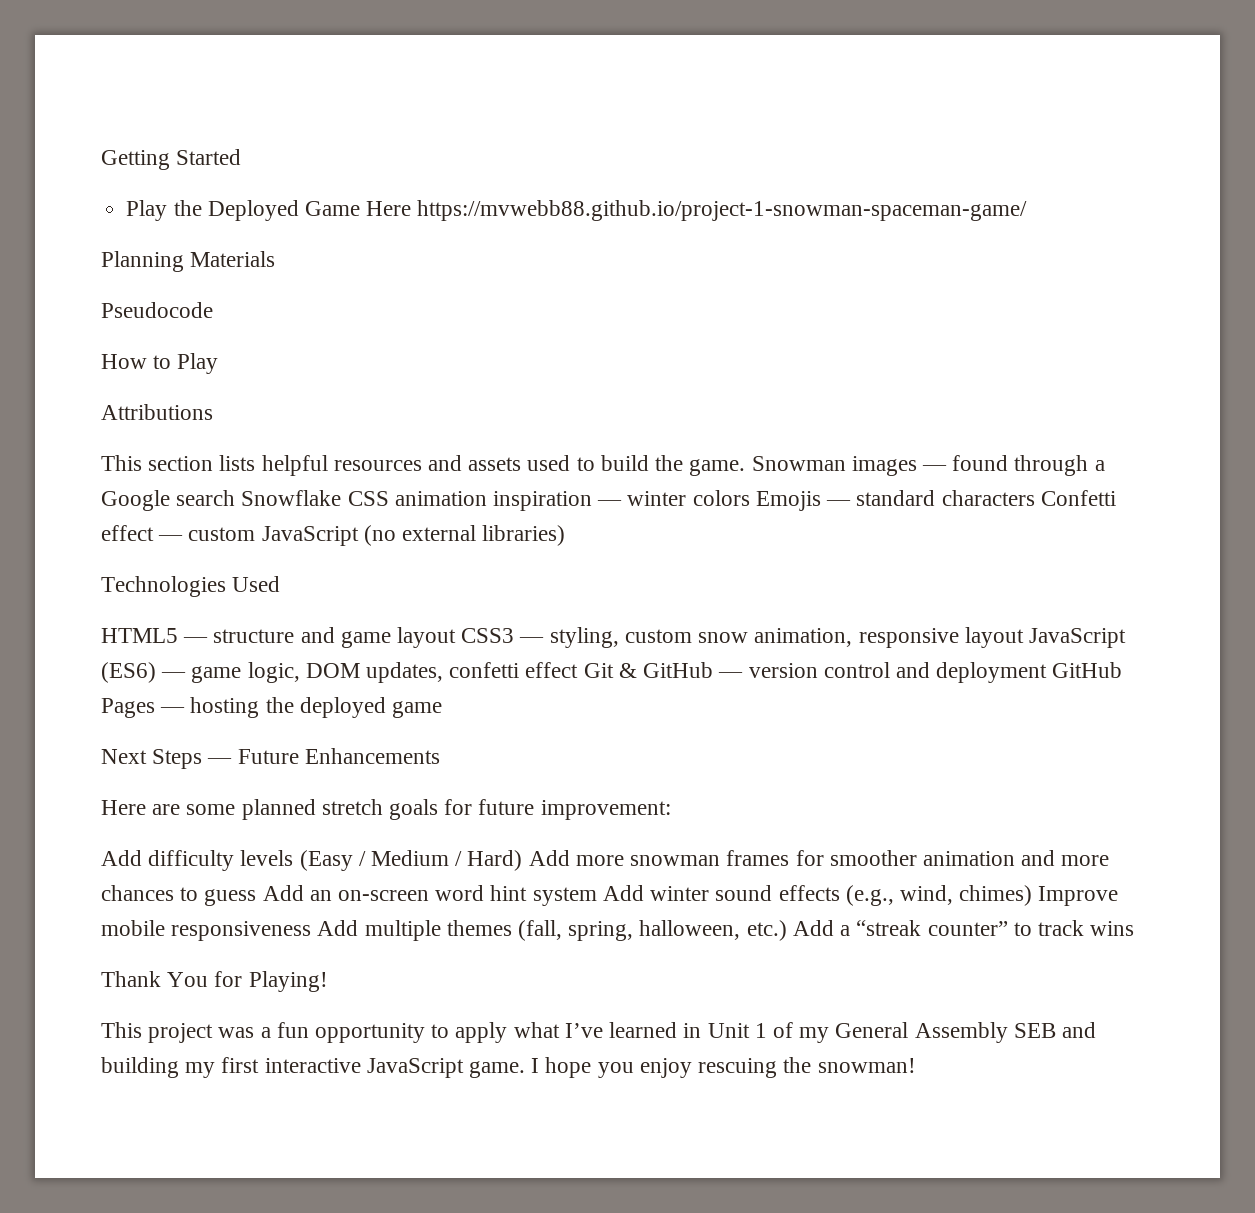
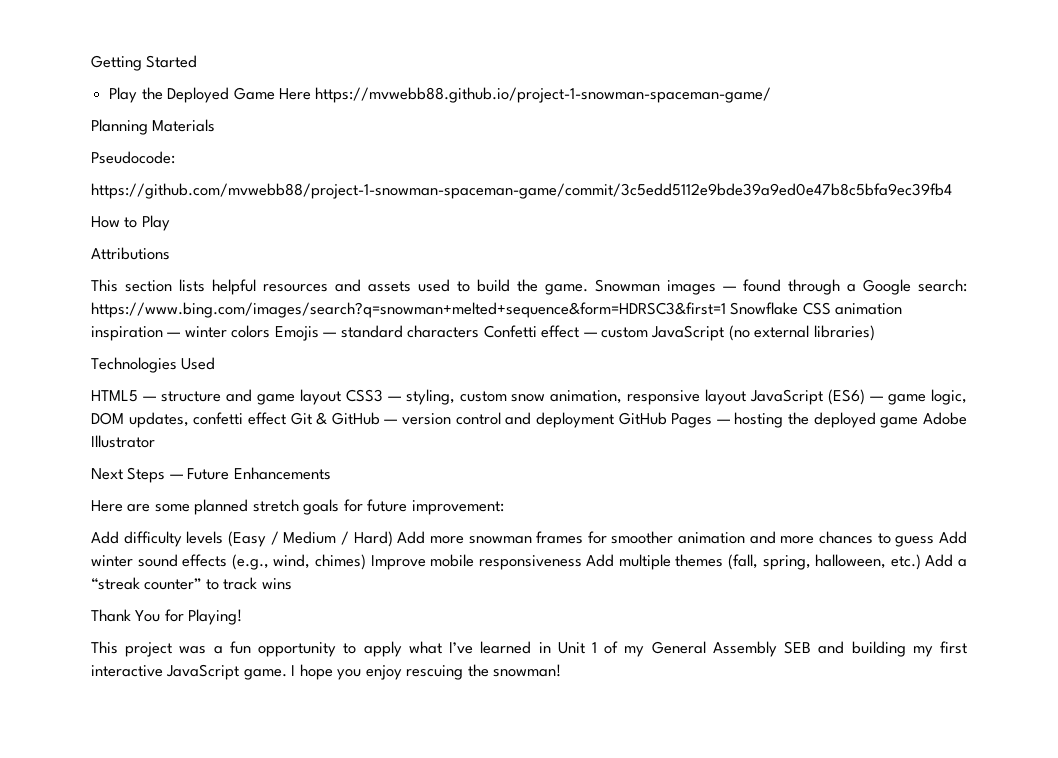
- Pseudocode
+ Pseudocode:
+ https://github.com/mvwebb88/project-1-snowman-spaceman-game/commit/3c5edd5112e9bde39a9ed0e47b8c5bfa9ec39fb4
- Snowman images — found through a Google search Snowflake CSS animation inspiration — winter colors Emojis — standard characters Confetti effect — custom JavaScript (no external libraries)
+ Snowman images — found through a Google search: https://www.bing.com/images/search?q=snowman+melted+sequence&form=HDRSC3&first=1 Snowflake CSS animation inspiration — winter colors Emojis — standard characters Confetti effect — custom JavaScript (no external libraries)
- HTML5 — structure and game layout CSS3 — styling, custom snow animation, responsive layout JavaScript (ES6) — game logic, DOM updates, confetti effect Git & GitHub — version control and deployment GitHub Pages — hosting the deployed game
+ HTML5 — structure and game layout CSS3 — styling, custom snow animation, responsive layout JavaScript (ES6) — game logic, DOM updates, confetti effect Git & GitHub — version control and deployment GitHub Pages — hosting the deployed game Adobe Illustrator
- Add difficulty levels (Easy / Medium / Hard) Add more snowman frames for smoother animation and more chances to guess Add an on-screen word hint system Add winter sound effects (e.g., wind, chimes) Improve mobile responsiveness Add multiple themes (fall, spring, halloween, etc.) Add a “streak counter” to track wins
+ Add difficulty levels (Easy / Medium / Hard) Add more snowman frames for smoother animation and more chances to guess Add winter sound effects (e.g., wind, chimes) Improve mobile responsiveness Add multiple themes (fall, spring, halloween, etc.) Add a “streak counter” to track wins

